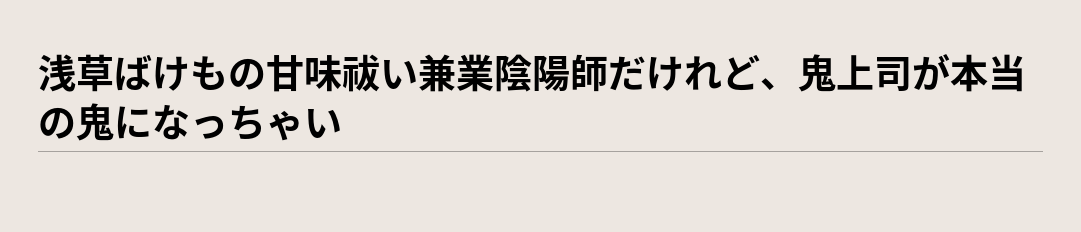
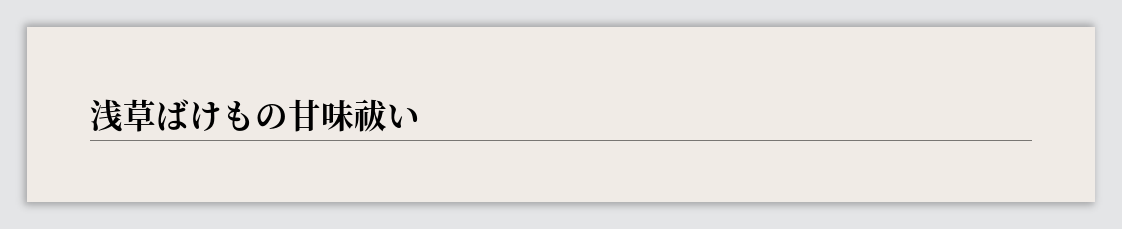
- 浅草ばけもの甘味祓い兼業陰陽師だけれど、鬼上司が本当の鬼になっちゃい
+ 浅草ばけもの甘味祓い

